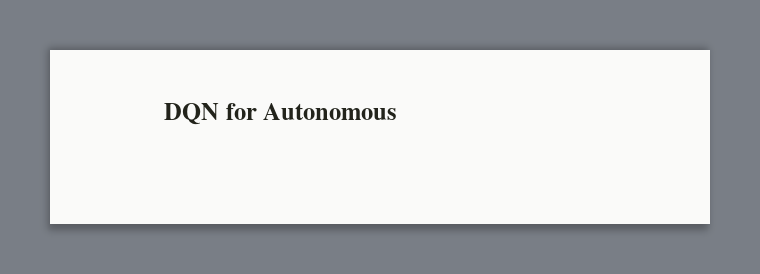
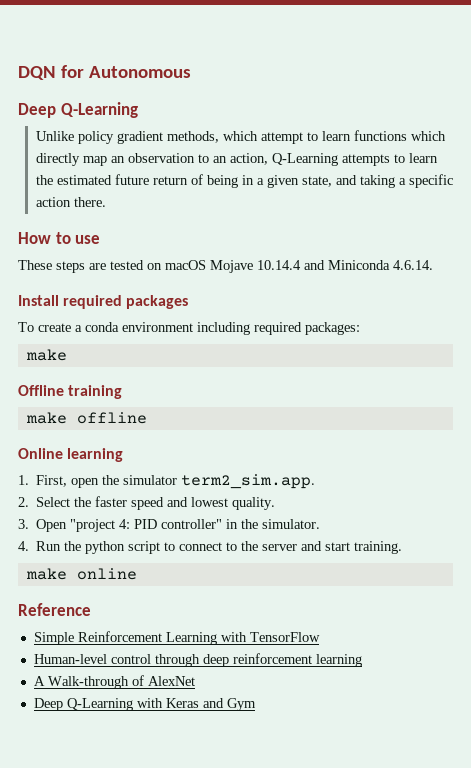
  DQN for Autonomous
+ Deep Q-Learning
+ Unlike policy gradient methods, which attempt to learn functions which directly map an observation to an action, Q-Learning attempts to learn the estimated future return of being in a given state, and taking a specific action there.
+ How to use
+ These steps are tested on macOS Mojave 10.14.4 and Miniconda 4.6.14.
+ Install required packages
+ To create a conda environment including required packages:
+ make
+ Offline training
+ make offline
+ Online learning
+ 1. First, open the simulator term2_sim.app.
+ 2. Select the faster speed and lowest quality.
+ 3. Open "project 4: PID controller" in the simulator.
+ 4. Run the python script to connect to the server and start training.
+ make online
+ Reference
+ Simple Reinforcement Learning with TensorFlow
+ Human-level control through deep reinforcement learning
+ A Walk-through of AlexNet
+ Deep Q-Learning with Keras and Gym

